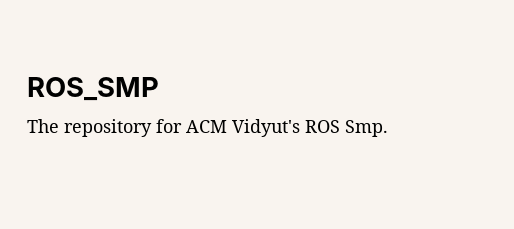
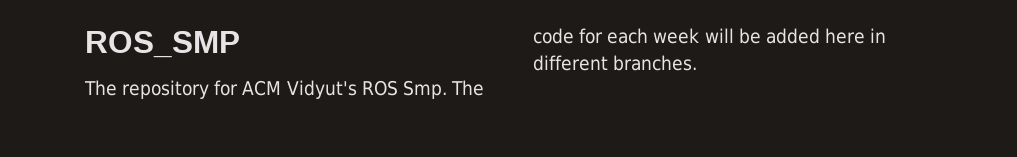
- The repository for ACM Vidyut's ROS Smp.
+ The repository for ACM Vidyut's ROS Smp. The code for each week will be added here in different branches.

